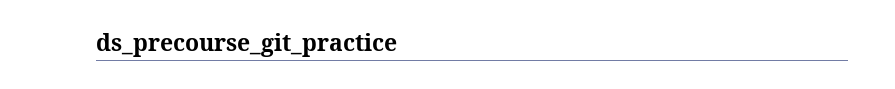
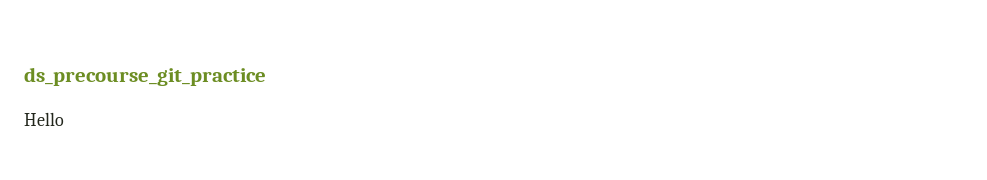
+ Hello

